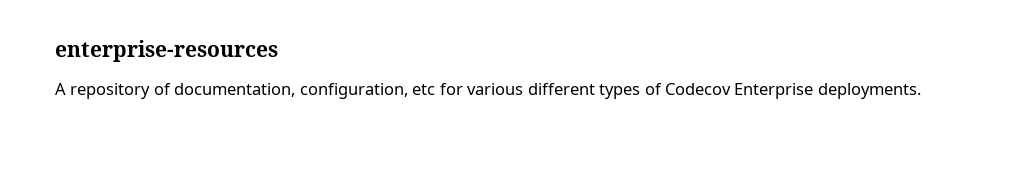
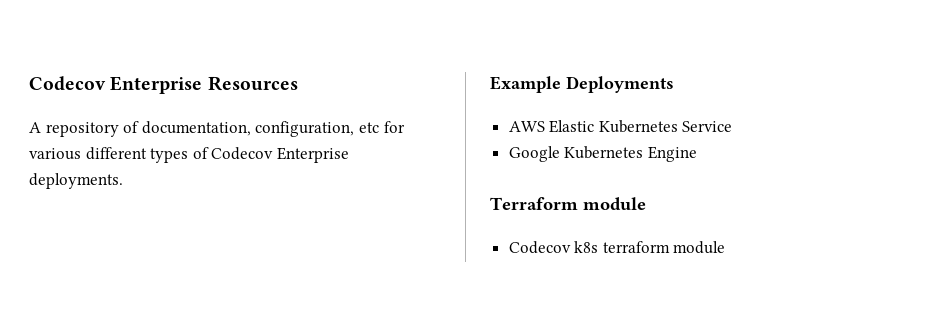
- enterprise-resources
+ Codecov Enterprise Resources
+ Example Deployments
+ AWS Elastic Kubernetes Service
+ Google Kubernetes Engine
+ Terraform module
+ Codecov k8s terraform module

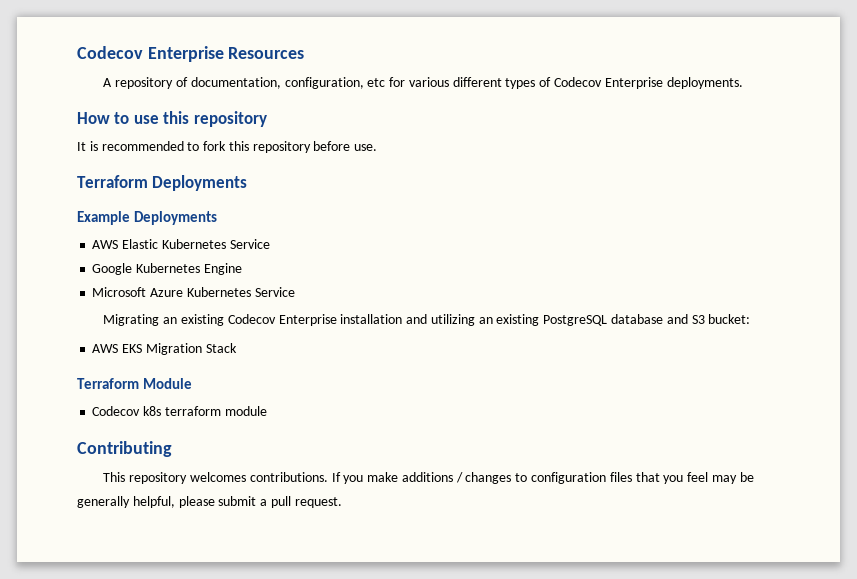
+ How to use this repository
+ It is recommended to fork this repository before use.
+ Terraform Deployments
- Terraform module
+ Microsoft Azure Kubernetes Service
+ Migrating an existing Codecov Enterprise installation and utilizing an existing PostgreSQL database and S3 bucket:
+ AWS EKS Migration Stack
+ Terraform Module
+ Contributing
+ This repository welcomes contributions. If you make additions / changes to configuration files that you feel may be generally helpful, please submit a pull request.

